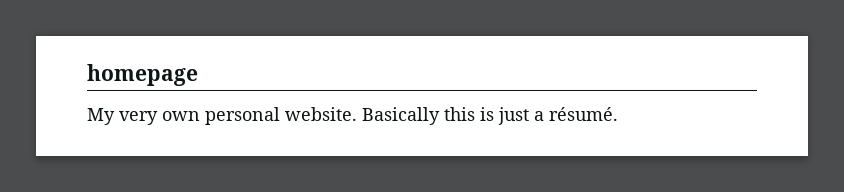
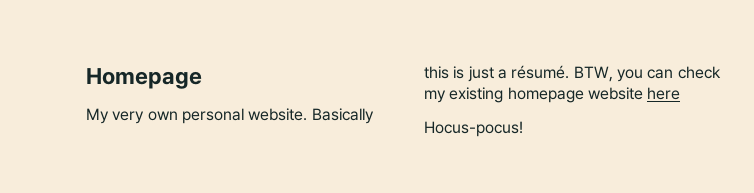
- homepage
+ Homepage
+ BTW, you can check my existing homepage website here
+ Hocus-pocus!

